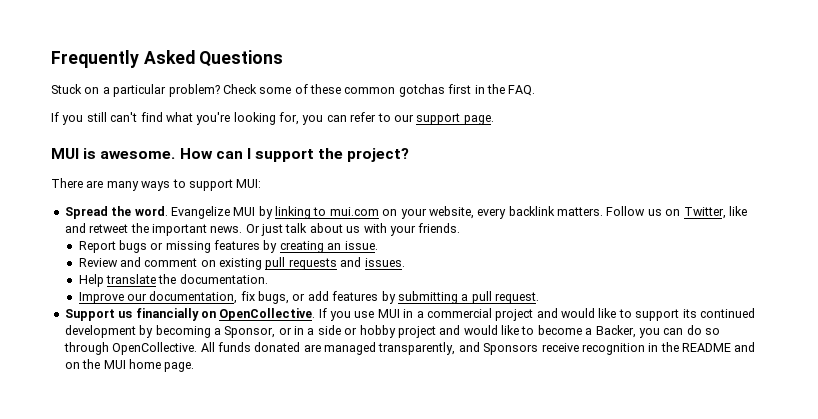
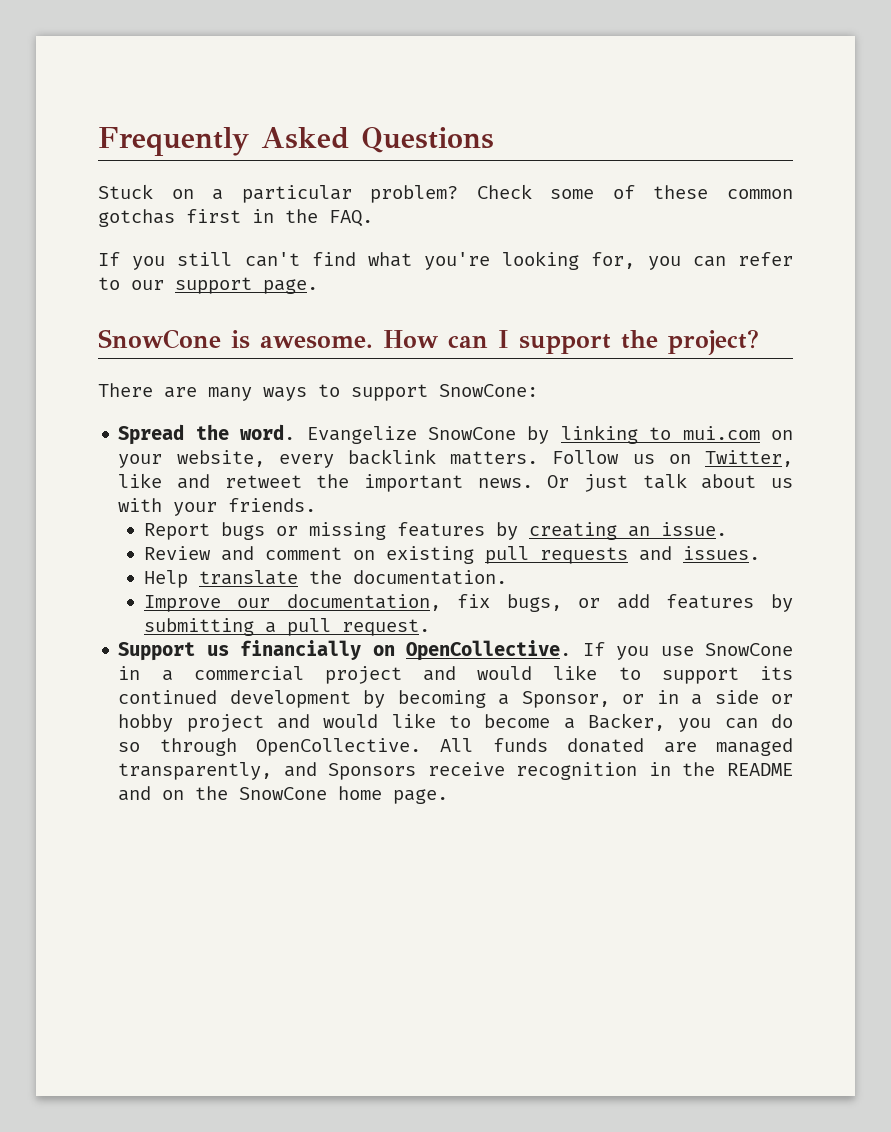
- MUI is awesome.
+ SnowCone is awesome.
- There are many ways to support MUI:
+ There are many ways to support SnowCone:
- Evangelize MUI by linking to mui.com on your website, every backlink matters.
+ Evangelize SnowCone by linking to mui.com on your website, every backlink matters.
- If you use MUI in a commercial project and would like to support its continued development by becoming a Sponsor, or in a side or hobby project and would like to become a Backer, you can do so through OpenCollective.
+ If you use SnowCone in a commercial project and would like to support its continued development by becoming a Sponsor, or in a side or hobby project and would like to become a Backer, you can do so through OpenCollective.
- All funds donated are managed transparently, and Sponsors receive recognition in the README and on the MUI home page.
+ All funds donated are managed transparently, and Sponsors receive recognition in the README and on the SnowCone home page.

